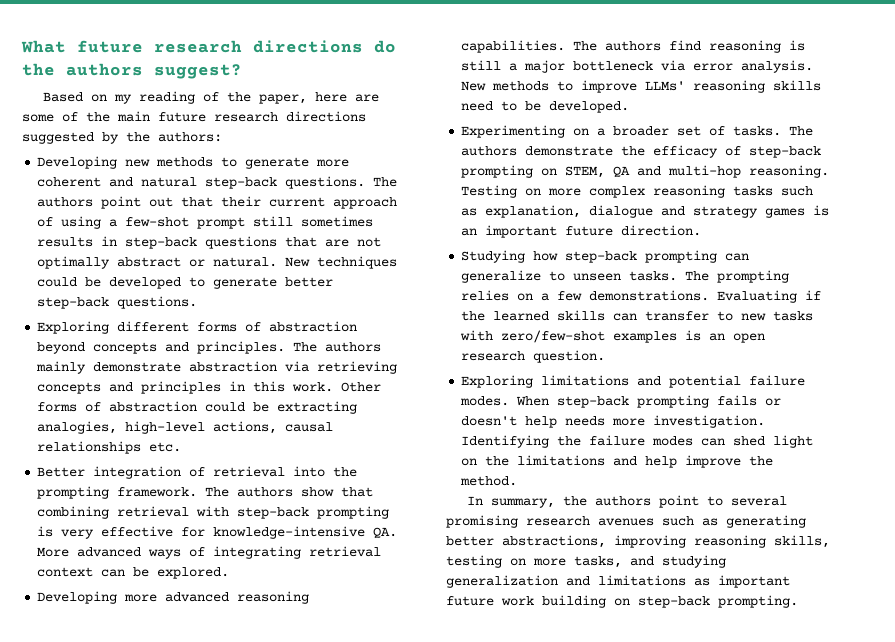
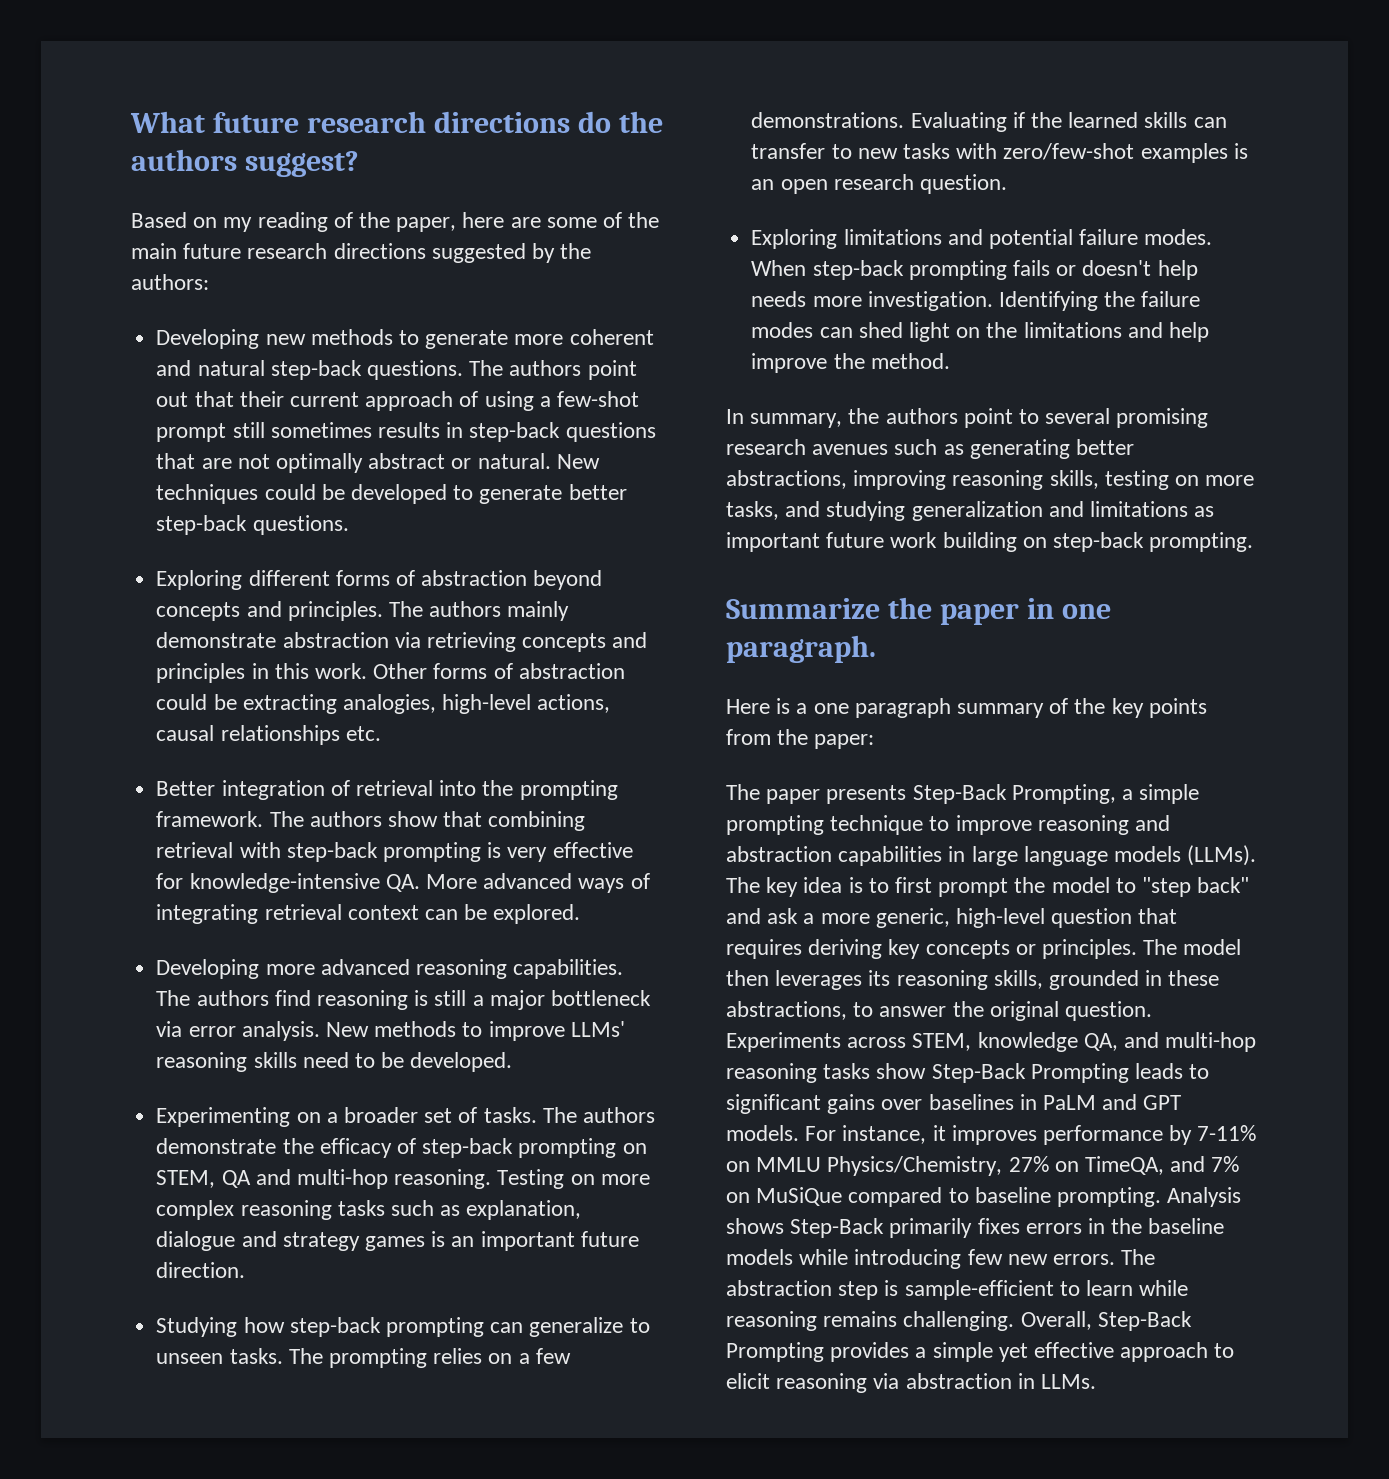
+ Summarize the paper in one paragraph.
+ Here is a one paragraph summary of the key points from the paper:
+ The paper presents Step-Back Prompting, a simple prompting technique to improve reasoning and abstraction capabilities in large language models (LLMs). The key idea is to first prompt the model to "step back" and ask a more generic, high-level question that requires deriving key concepts or principles. The model then leverages its reasoning skills, grounded in these abstractions, to answer the original question. Experiments across STEM, knowledge QA, and multi-hop reasoning tasks show Step-Back Prompting leads to significant gains over baselines in PaLM and GPT models. For instance, it improves performance by 7-11% on MMLU Physics/Chemistry, 27% on TimeQA, and 7% on MuSiQue compared to baseline prompting. Analysis shows Step-Back primarily fixes errors in the baseline models while introducing few new errors. The abstraction step is sample-efficient to learn while reasoning remains challenging. Overall, Step-Back Prompting provides a simple yet effective approach to elicit reasoning via abstraction in LLMs.

